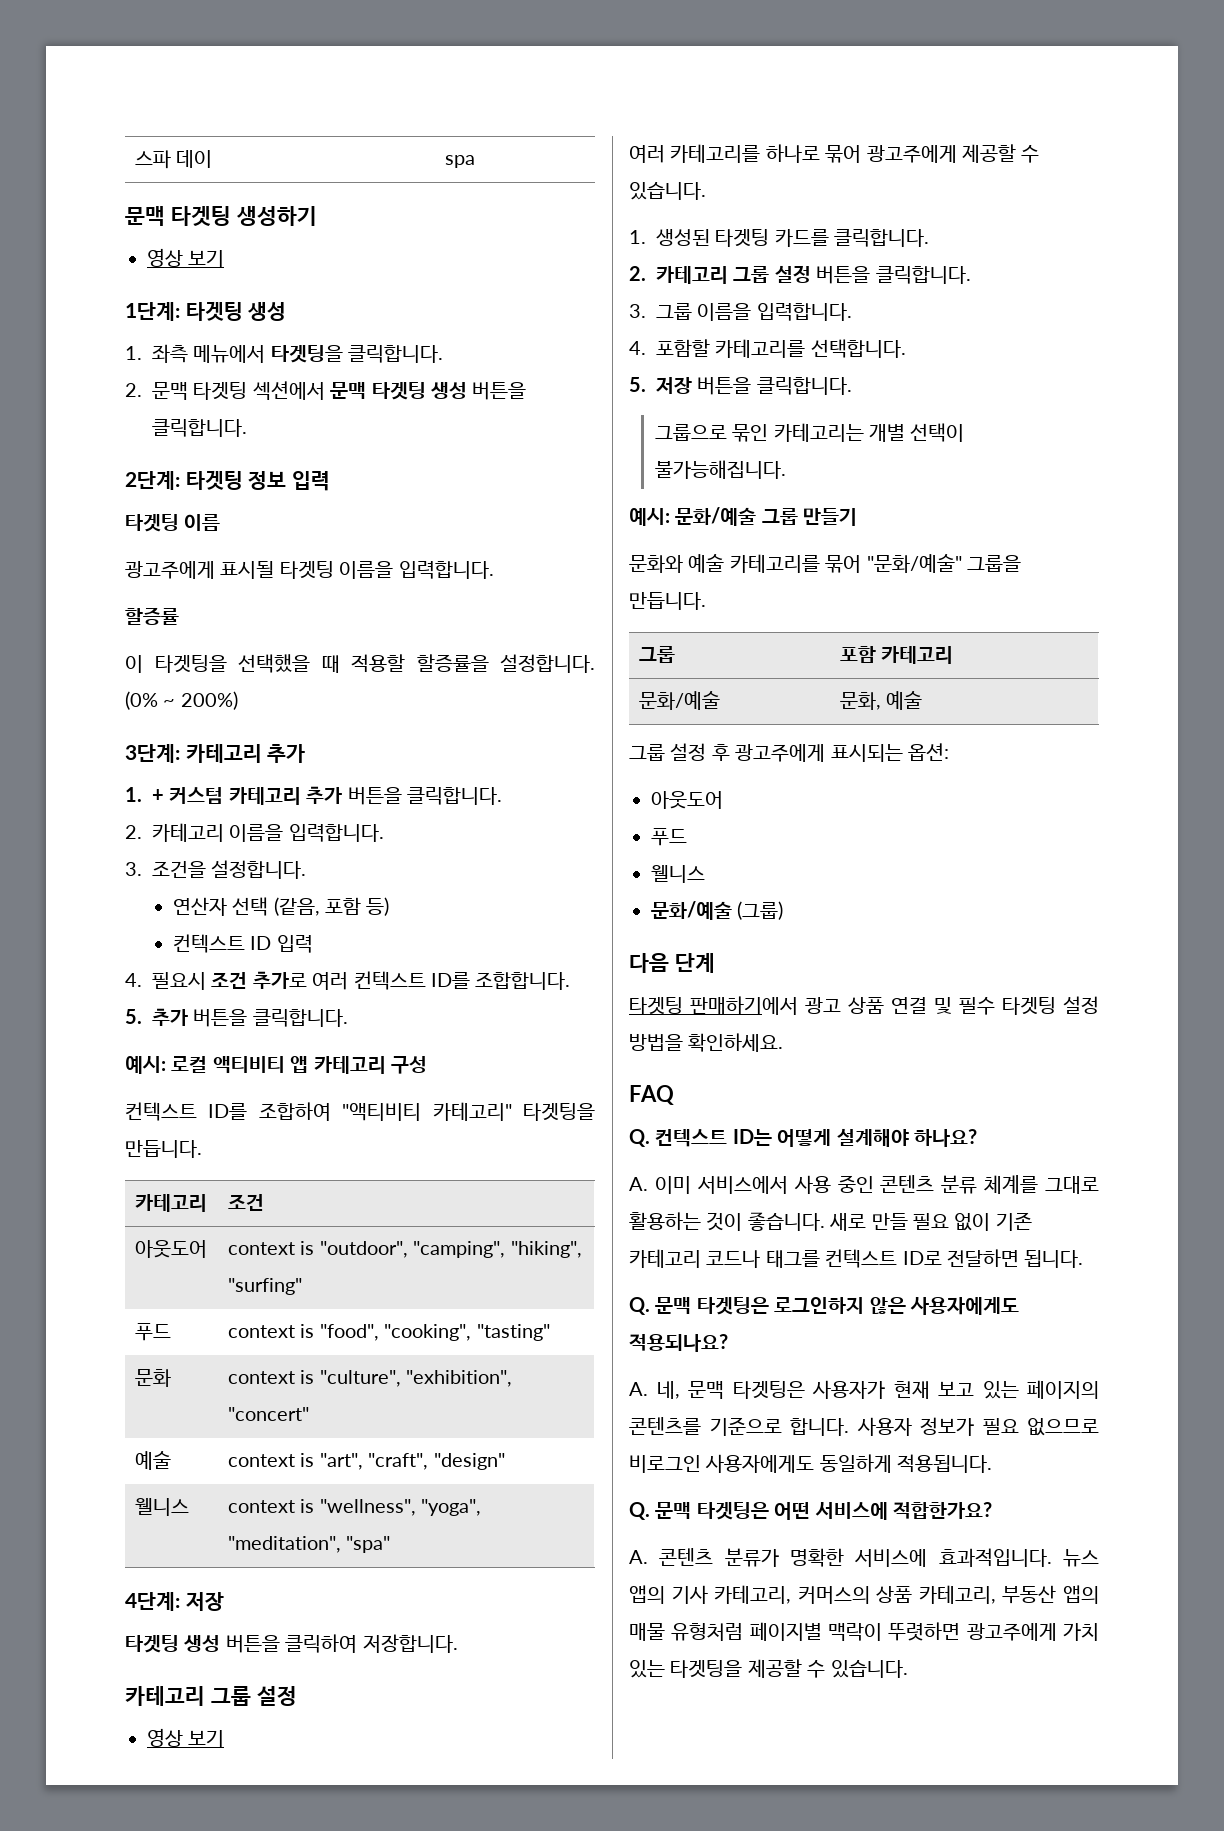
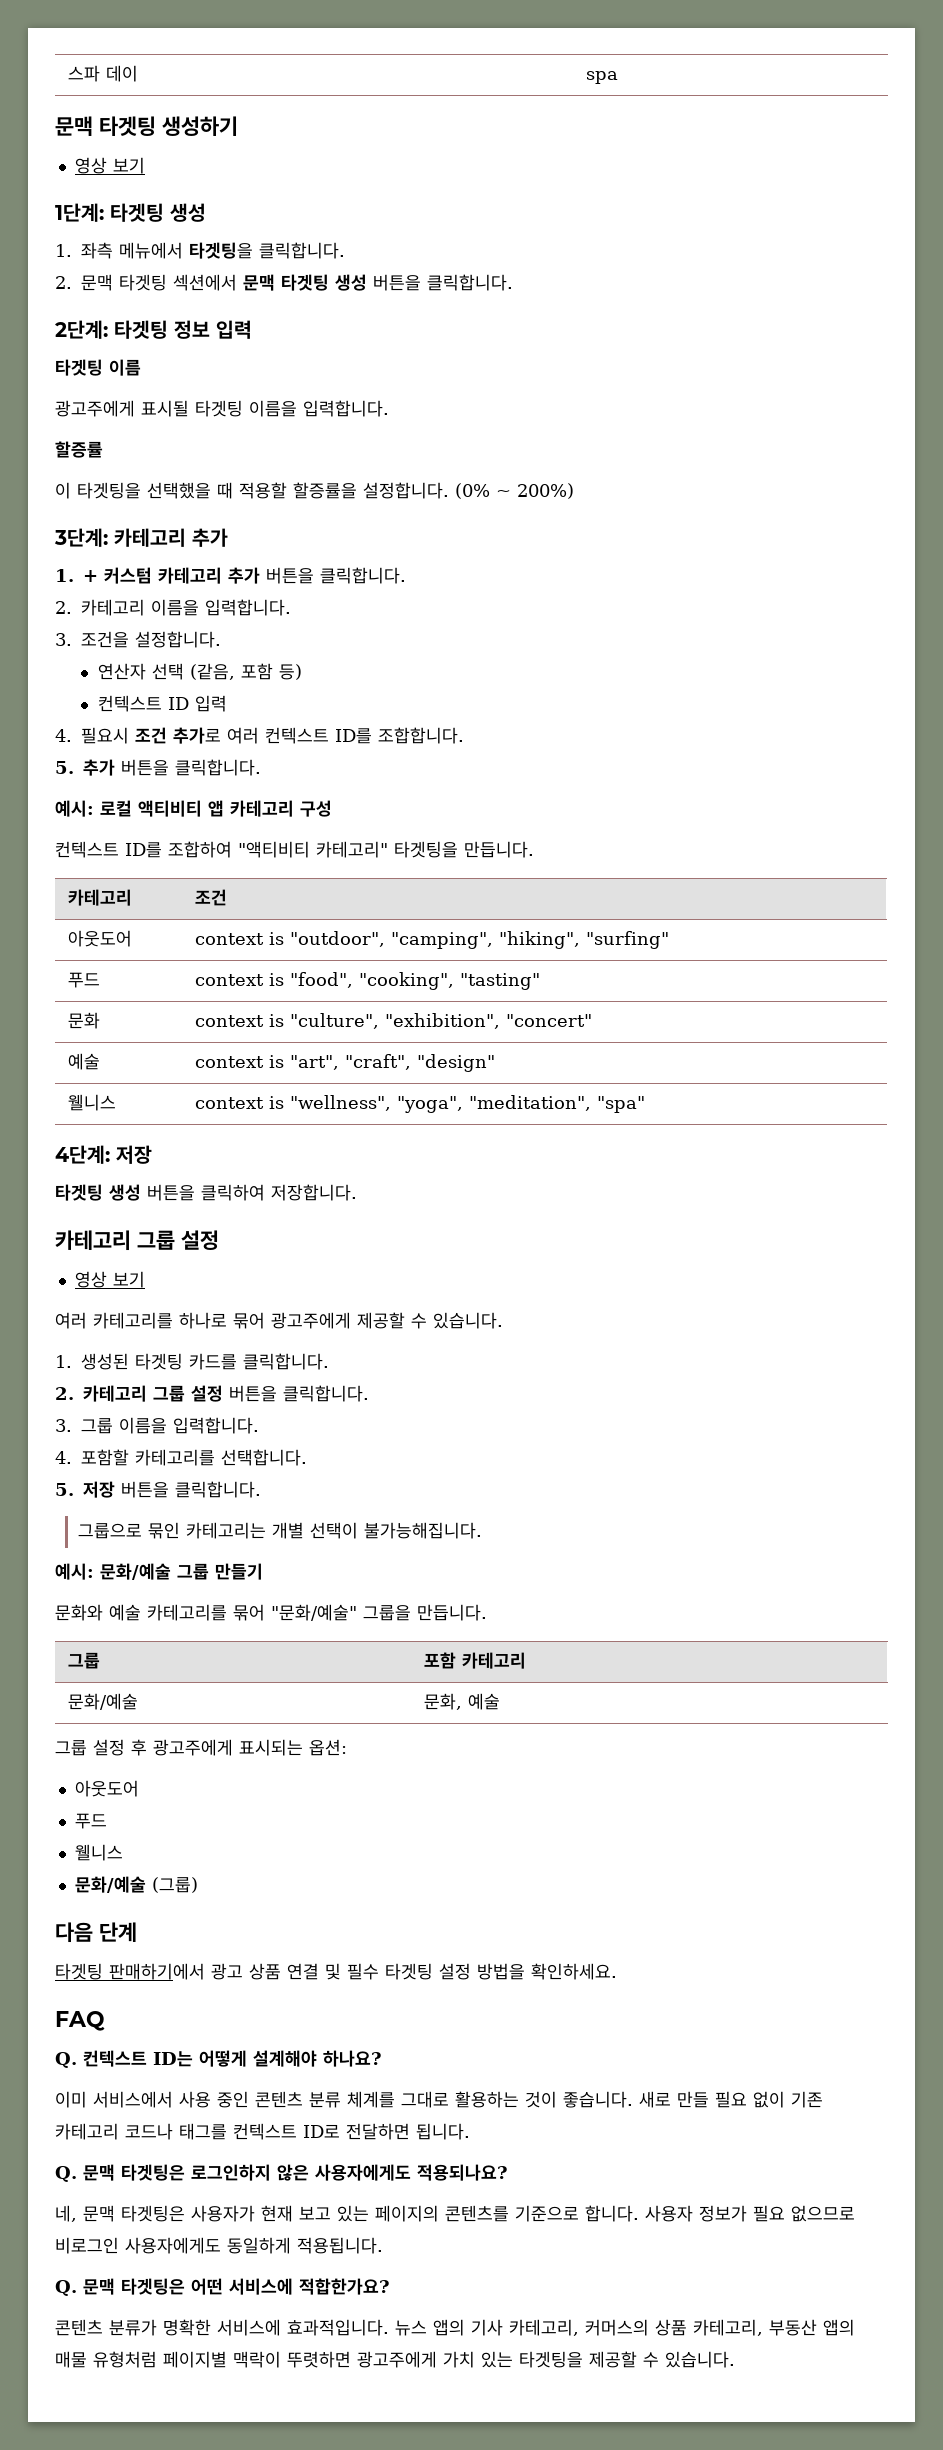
- A. 이미 서비스에서 사용 중인 콘텐츠 분류 체계를 그대로 활용하는 것이 좋습니다.
+ 이미 서비스에서 사용 중인 콘텐츠 분류 체계를 그대로 활용하는 것이 좋습니다.
- A. 네, 문맥 타겟팅은 사용자가 현재 보고 있는 페이지의 콘텐츠를 기준으로 합니다.
+ 네, 문맥 타겟팅은 사용자가 현재 보고 있는 페이지의 콘텐츠를 기준으로 합니다.
- A. 콘텐츠 분류가 명확한 서비스에 효과적입니다.
+ 콘텐츠 분류가 명확한 서비스에 효과적입니다.

